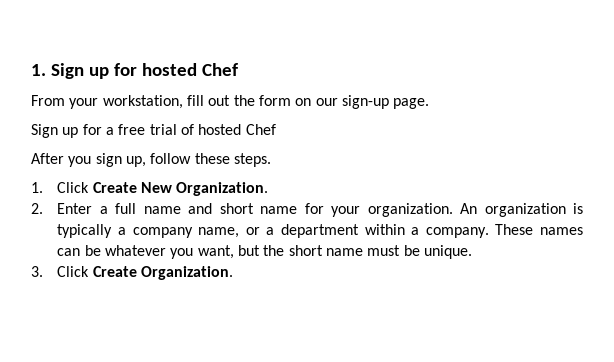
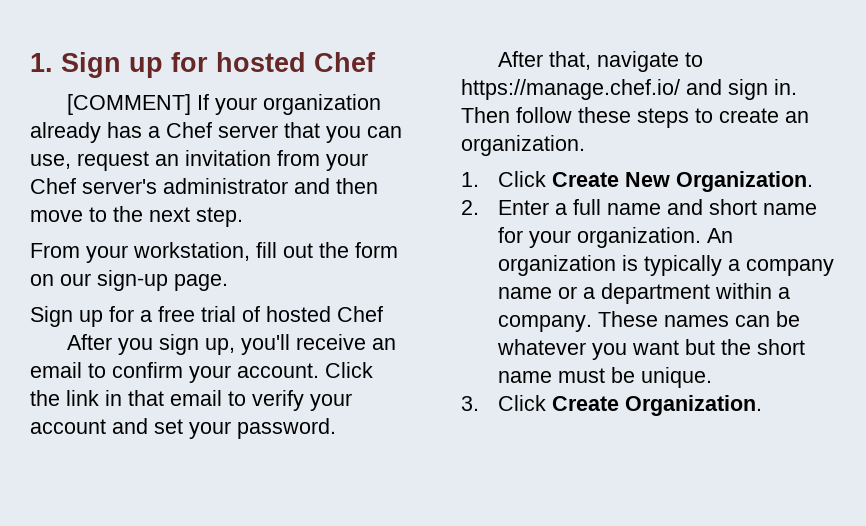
+ [COMMENT] If your organization already has a Chef server that you can use, request an invitation from your Chef server's administrator and then move to the next step.
- After you sign up, follow these steps.
+ After you sign up, you'll receive an email to confirm your account. Click the link in that email to verify your account and set your password.
+ After that, navigate to https://manage.chef.io/ and sign in. Then follow these steps to create an organization.
- An organization is typically a company name, or a department within a company.
+ An organization is typically a company name or a department within a company.
- These names can be whatever you want, but the short name must be unique.
+ These names can be whatever you want but the short name must be unique.

